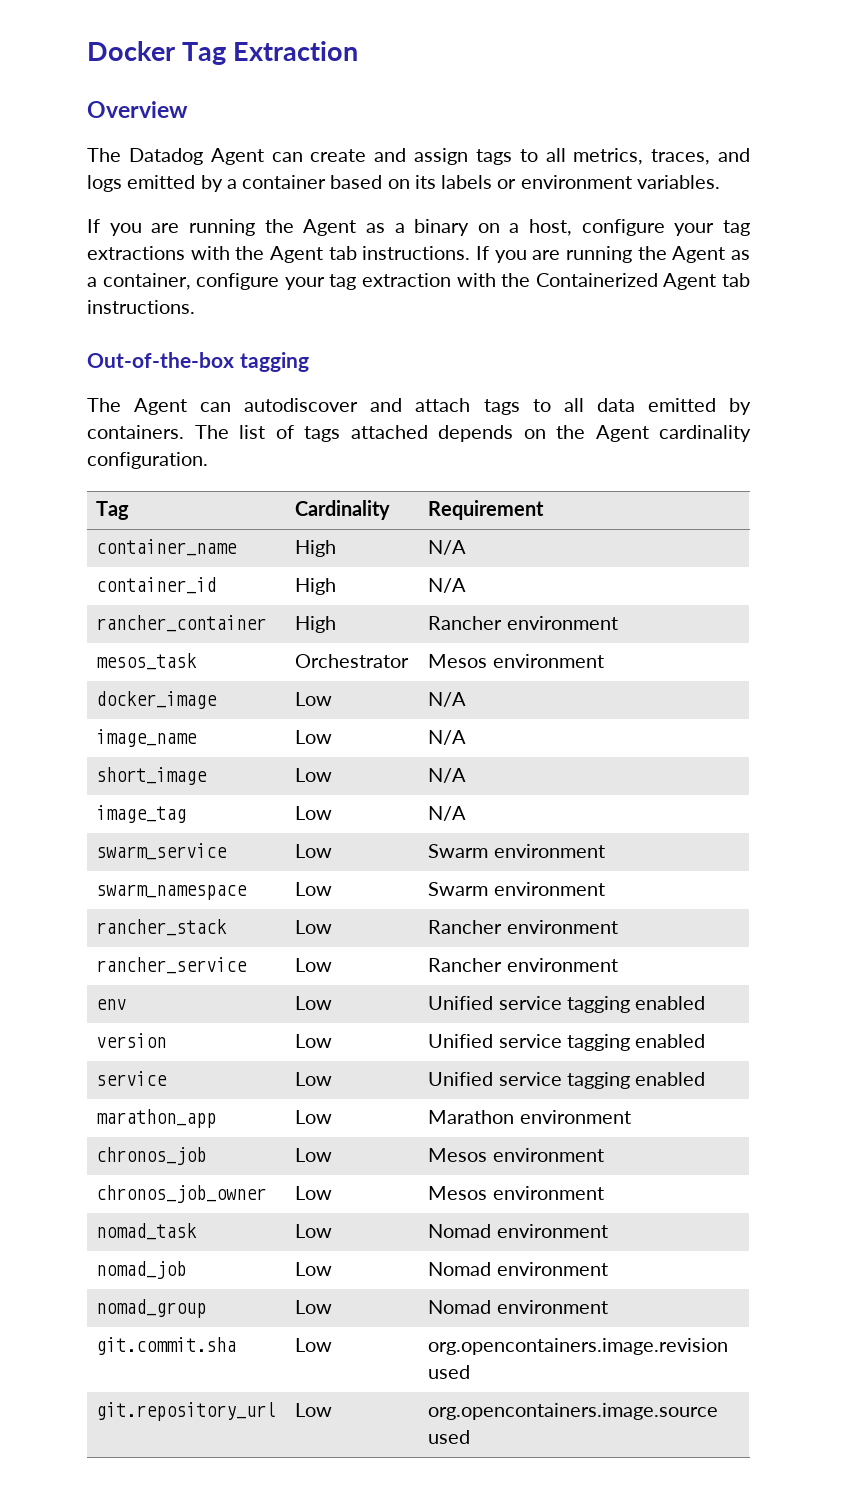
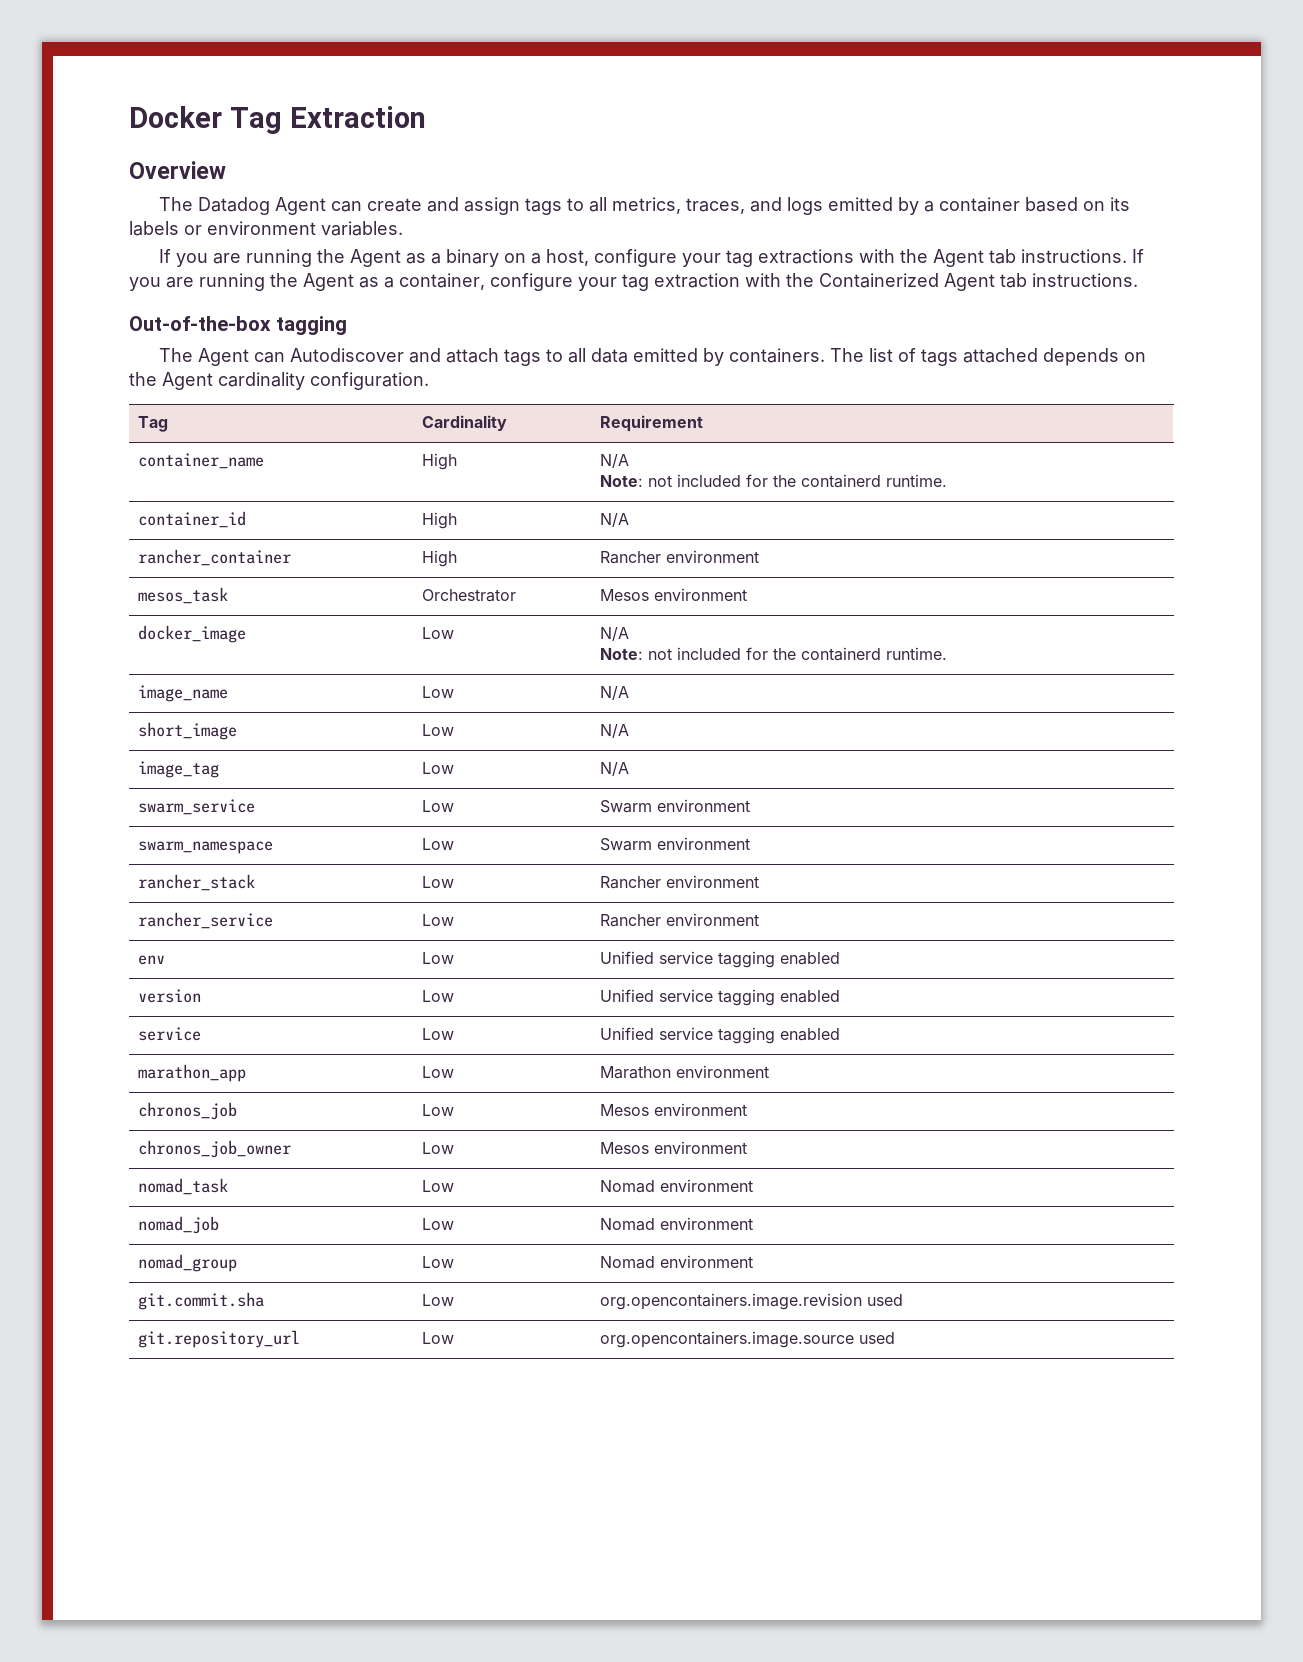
- The Agent can autodiscover and attach tags to all data emitted by containers.
+ The Agent can Autodiscover and attach tags to all data emitted by containers.
  container_name | High | N/A
+ Note: not included for the containerd runtime.
  docker_image | Low | N/A
+ Note: not included for the containerd runtime.

